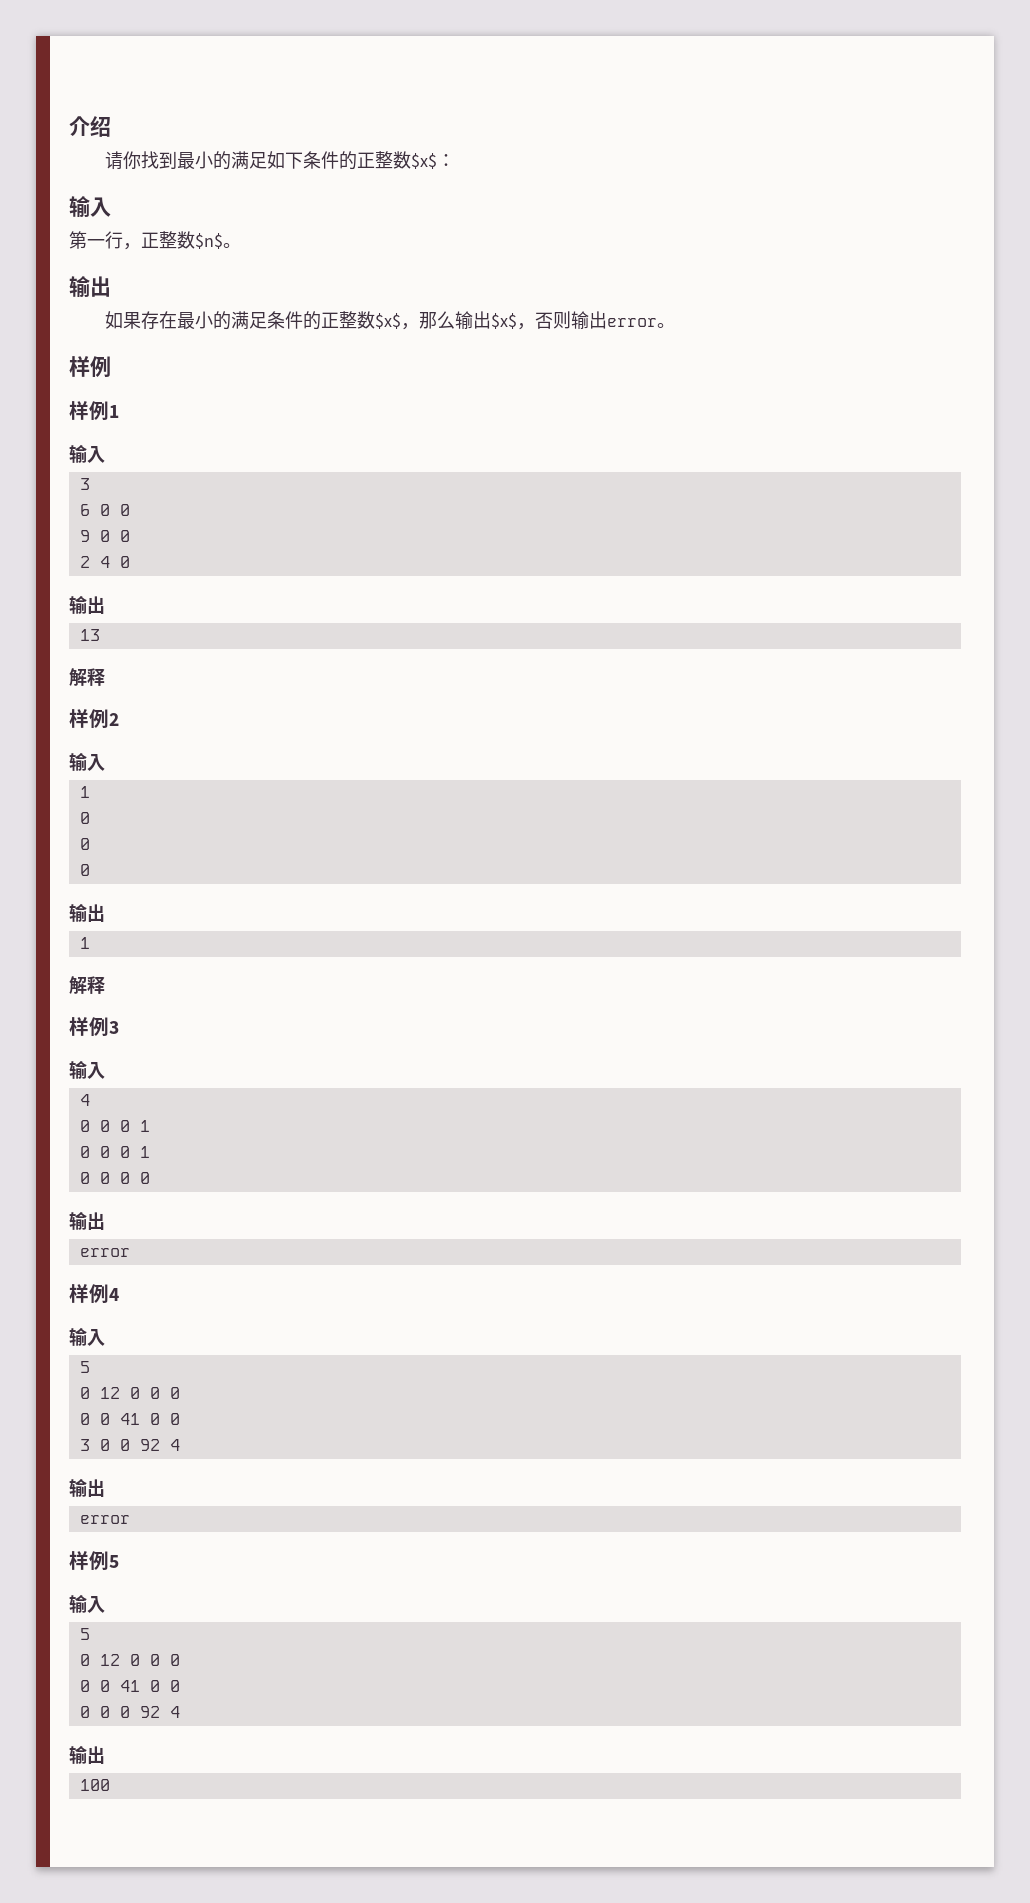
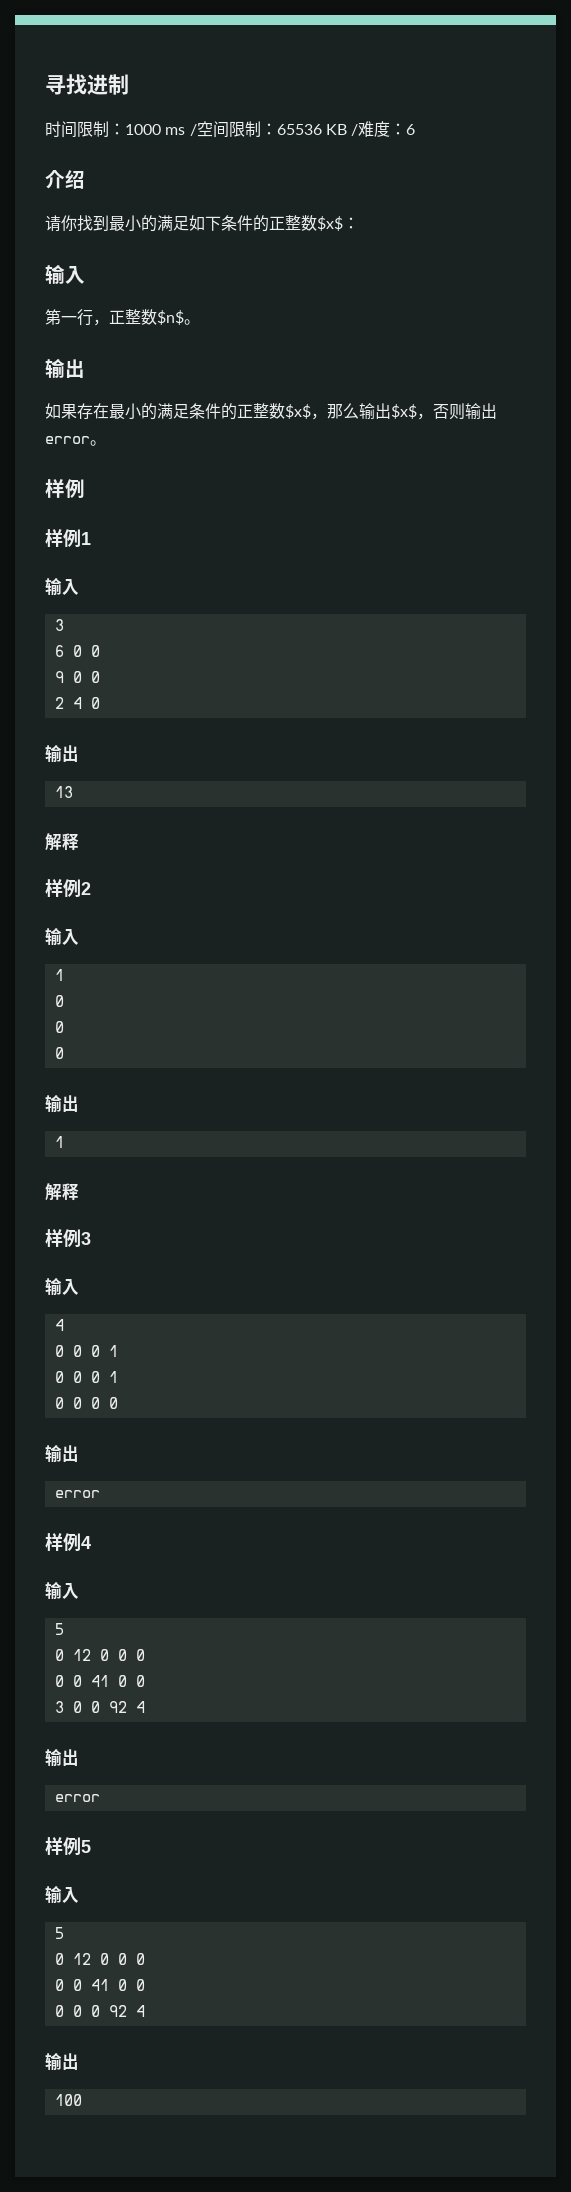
+ 寻找进制
+ 时间限制：1000 ms /空间限制：65536 KB /难度：6

